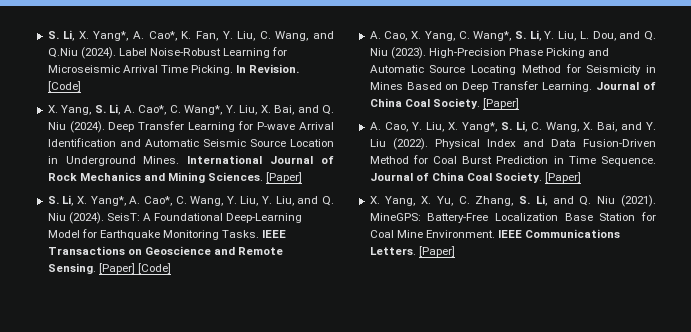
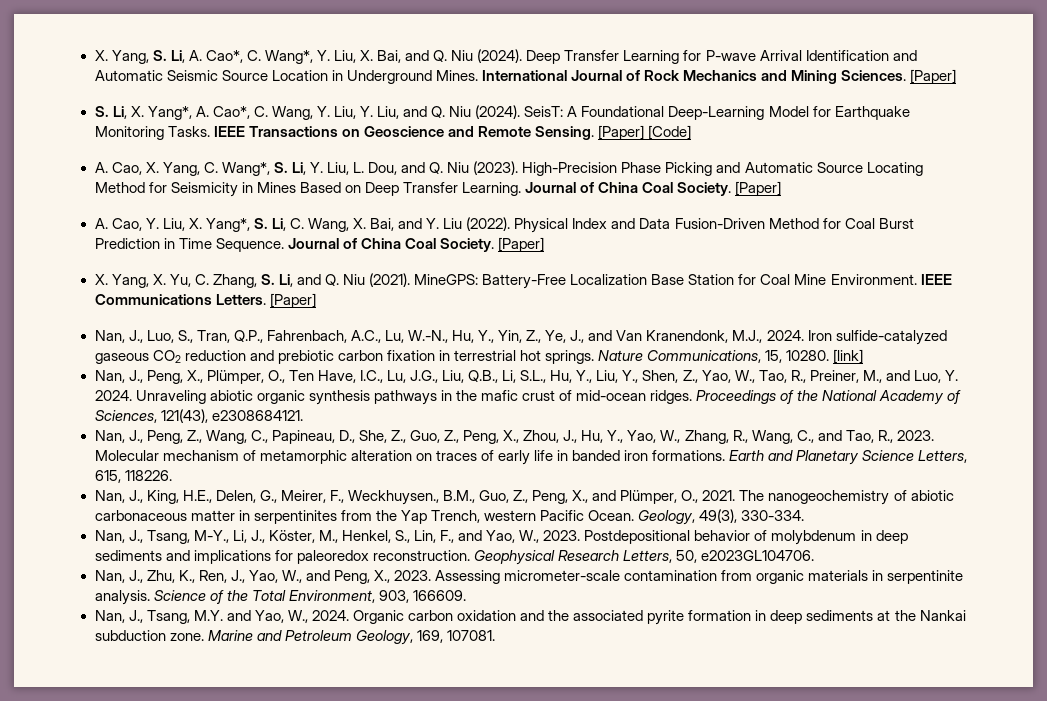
- S. Li, X. Yang*, A. Cao*, K. Fan, Y. Liu, C. Wang, and Q.Niu (2024). Label Noise-Robust Learning for Microseismic Arrival Time Picking. In Revision. [Code]
+ Nan, J., Luo, S., Tran, Q.P., Fahrenbach, A.C., Lu, W.-N., Hu, Y., Yin, Z., Ye, J., and Van Kranendonk, M.J., 2024. Iron sulfide-catalyzed gaseous CO2 reduction and prebiotic carbon fixation in terrestrial hot springs. Nature Communications, 15, 10280. [link]
+ Nan, J., Peng, X., Plümper, O., Ten Have, I.C., Lu, J.G., Liu, Q.B., Li, S.L., Hu, Y., Liu, Y., Shen, Z., Yao, W., Tao, R., Preiner, M., and Luo, Y. 2024. Unraveling abiotic organic synthesis pathways in the mafic crust of mid-ocean ridges. Proceedings of the National Academy of Sciences, 121(43), e2308684121.
+ Nan, J., Peng, Z., Wang, C., Papineau, D., She, Z., Guo, Z., Peng, X., Zhou, J., Hu, Y., Yao, W., Zhang, R., Wang, C., and Tao, R., 2023. Molecular mechanism of metamorphic alteration on traces of early life in banded iron formations. Earth and Planetary Science Letters, 615, 118226.
+ Nan, J., King, H.E., Delen, G., Meirer, F., Weckhuysen., B.M., Guo, Z., Peng, X., and Plümper, O., 2021. The nanogeochemistry of abiotic carbonaceous matter in serpentinites from the Yap Trench, western Pacific Ocean. Geology, 49(3), 330-334.
+ Nan, J., Tsang, M-Y., Li, J., Köster, M., Henkel, S., Lin, F., and Yao, W., 2023. Postdepositional behavior of molybdenum in deep sediments and implications for paleoredox reconstruction. Geophysical Research Letters, 50, e2023GL104706.
+ Nan, J., Zhu, K., Ren, J., Yao, W., and Peng, X., 2023. Assessing micrometer-scale contamination from organic materials in serpentinite analysis. Science of the Total Environment, 903, 166609.
+ Nan, J., Tsang, M.Y. and Yao, W., 2024. Organic carbon oxidation and the associated pyrite formation in deep sediments at the Nankai subduction zone. Marine and Petroleum Geology, 169, 107081.

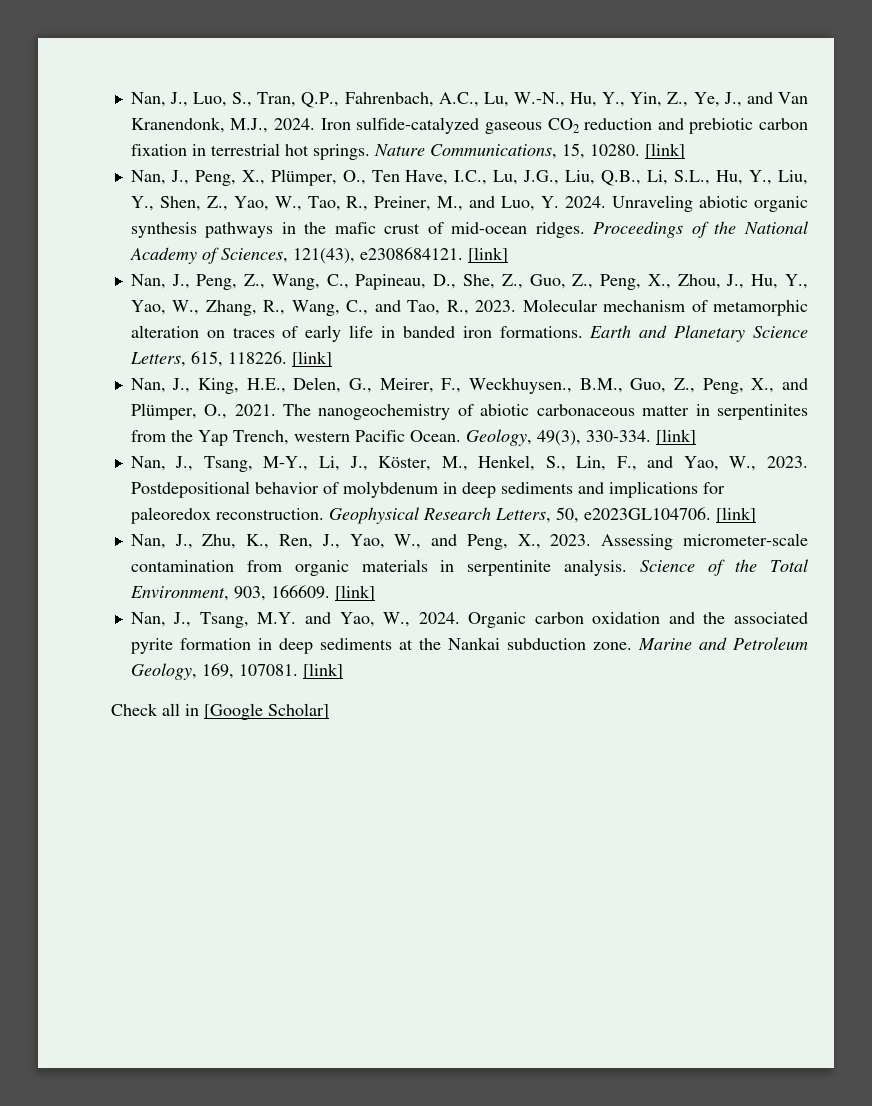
- X. Yang, S. Li, A. Cao*, C. Wang*, Y. Liu, X. Bai, and Q. Niu (2024). Deep Transfer Learning for P-wave Arrival Identification and Automatic Seismic Source Location in Underground Mines. International Journal of Rock Mechanics and Mining Sciences. [Paper]
- S. Li, X. Yang*, A. Cao*, C. Wang, Y. Liu, Y. Liu, and Q. Niu (2024). SeisT: A Foundational Deep-Learning Model for Earthquake Monitoring Tasks. IEEE Transactions on Geoscience and Remote Sensing. [Paper] [Code]
- A. Cao, X. Yang, C. Wang*, S. Li, Y. Liu, L. Dou, and Q. Niu (2023). High-Precision Phase Picking and Automatic Source Locating Method for Seismicity in Mines Based on Deep Transfer Learning. Journal of China Coal Society. [Paper]
- A. Cao, Y. Liu, X. Yang*, S. Li, C. Wang, X. Bai, and Y. Liu (2022). Physical Index and Data Fusion-Driven Method for Coal Burst Prediction in Time Sequence. Journal of China Coal Society. [Paper]
- X. Yang, X. Yu, C. Zhang, S. Li, and Q. Niu (2021). MineGPS: Battery-Free Localization Base Station for Coal Mine Environment. IEEE Communications Letters. [Paper]
- Proceedings of the National Academy of Sciences, 121(43), e2308684121.
+ Proceedings of the National Academy of Sciences, 121(43), e2308684121. [link]
- Earth and Planetary Science Letters, 615, 118226.
+ Earth and Planetary Science Letters, 615, 118226. [link]
- Geology, 49(3), 330-334.
+ Geology, 49(3), 330-334. [link]
- Geophysical Research Letters, 50, e2023GL104706.
+ Geophysical Research Letters, 50, e2023GL104706. [link]
- Science of the Total Environment, 903, 166609.
+ Science of the Total Environment, 903, 166609. [link]
- Marine and Petroleum Geology, 169, 107081.
+ Marine and Petroleum Geology, 169, 107081. [link]
+ Check all in [Google Scholar]

